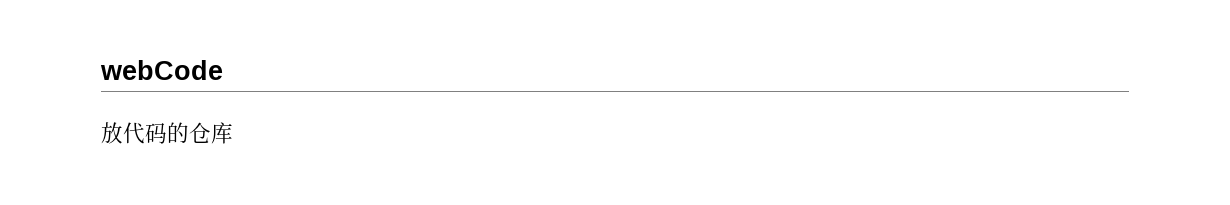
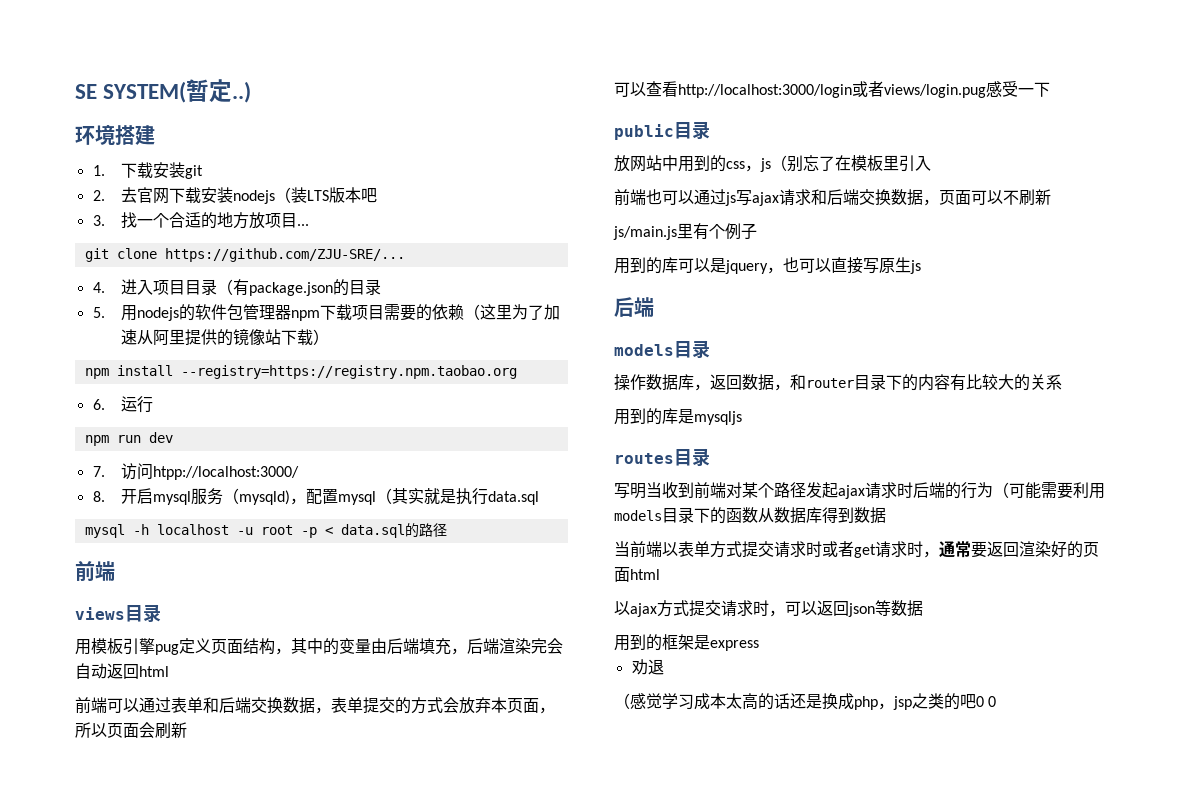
- webCode
- 放代码的仓库
+ SE SYSTEM(暂定..)
+ 环境搭建
+ 1.下载安装git
+ 2.去官网下载安装nodejs（装LTS版本吧
+ 3.找一个合适的地方放项目...
+ git clone https://github.com/ZJU-SRE/...
+ 4.进入项目目录（有package.json的目录
+ 5.用nodejs的软件包管理器npm下载项目需要的依赖（这里为了加速从阿里提供的镜像站下载）
+ npm install --registry=https://registry.npm.taobao.org
+ 6.运行
+ npm run dev
+ 7.访问htpp://localhost:3000/
+ 8.开启mysql服务（mysqld)，配置mysql（其实就是执行data.sql
+ mysql -h localhost -u root -p < data.sql的路径
+ 前端
+ views目录
+ 用模板引擎pug定义页面结构，其中的变量由后端填充，后端渲染完会自动返回html
+ 前端可以通过表单和后端交换数据，表单提交的方式会放弃本页面，所以页面会刷新
+ 可以查看http://localhost:3000/login或者views/login.pug感受一下
+ public目录
+ 放网站中用到的css，js（别忘了在模板里引入
+ 前端也可以通过js写ajax请求和后端交换数据，页面可以不刷新
+ js/main.js里有个例子
+ 用到的库可以是jquery，也可以直接写原生js
+ 后端
+ models目录
+ 操作数据库，返回数据，和router目录下的内容有比较大的关系
+ 用到的库是mysqljs
+ routes目录
+ 写明当收到前端对某个路径发起ajax请求时后端的行为（可能需要利用models目录下的函数从数据库得到数据
+ 当前端以表单方式提交请求时或者get请求时，通常要返回渲染好的页面html
+ 以ajax方式提交请求时，可以返回json等数据
+ 用到的框架是express
+ 劝退
+ （感觉学习成本太高的话还是换成php，jsp之类的吧0 0

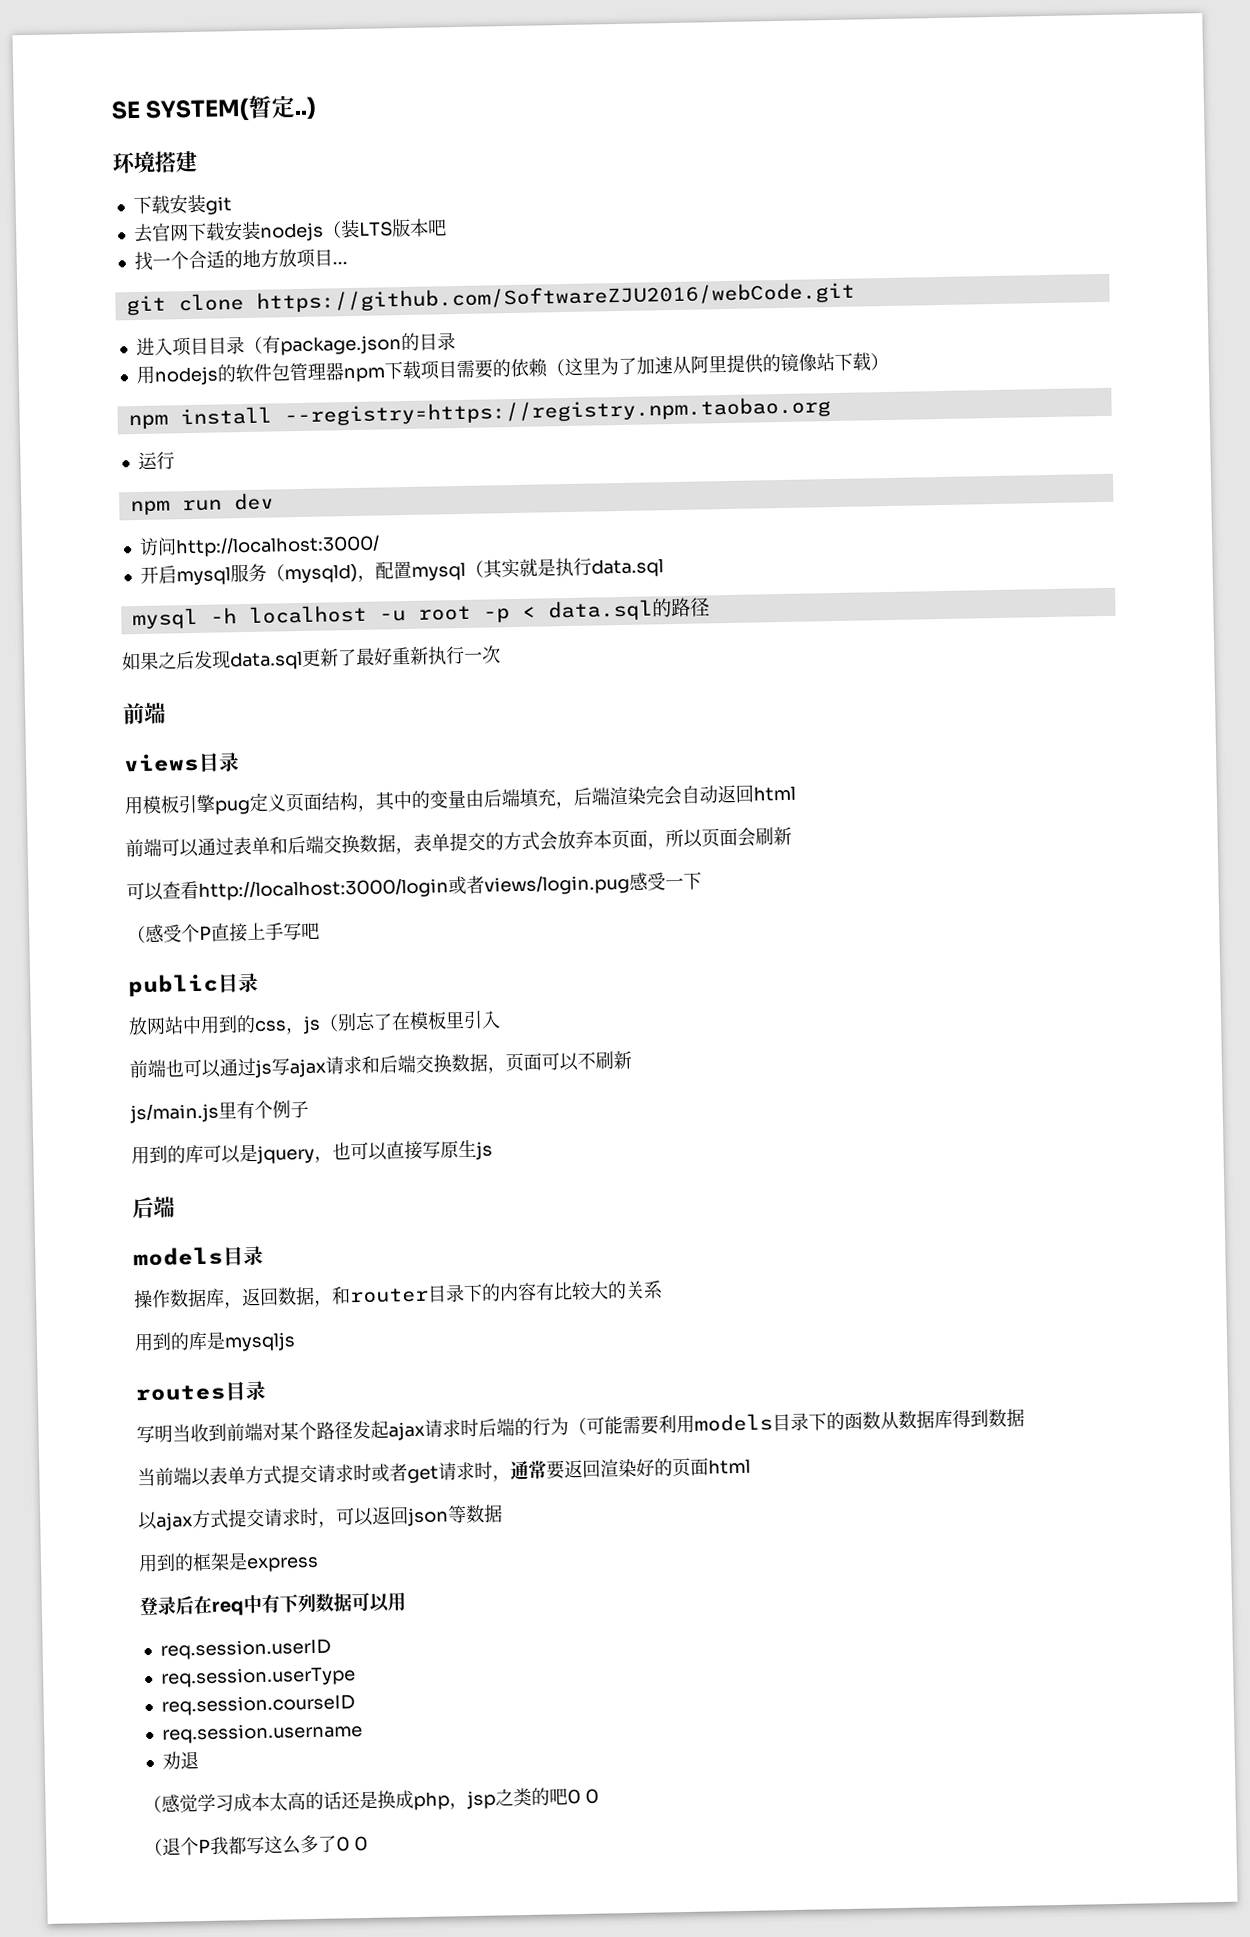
- 1.下载安装git
+ 下载安装git
- 2.去官网下载安装nodejs（装LTS版本吧
+ 去官网下载安装nodejs（装LTS版本吧
- 3.找一个合适的地方放项目...
+ 找一个合适的地方放项目...
- git clone https://github.com/ZJU-SRE/...
- 4.进入项目目录（有package.json的目录
+ git clone https://github.com/SoftwareZJU2016/webCode.git
+ 进入项目目录（有package.json的目录
- 5.用nodejs的软件包管理器npm下载项目需要的依赖（这里为了加速从阿里提供的镜像站下载）
+ 用nodejs的软件包管理器npm下载项目需要的依赖（这里为了加速从阿里提供的镜像站下载）
- 6.运行
+ 运行
- 7.访问htpp://localhost:3000/
- 8.开启mysql服务（mysqld)，配置mysql（其实就是执行data.sql
+ 访问http://localhost:3000/
+ 开启mysql服务（mysqld)，配置mysql（其实就是执行data.sql
+ 如果之后发现data.sql更新了最好重新执行一次
+ （感受个P直接上手写吧
+ 登录后在req中有下列数据可以用
+ req.session.userID
+ req.session.userType
+ req.session.courseID
+ req.session.username
+ （退个P我都写这么多了0 0

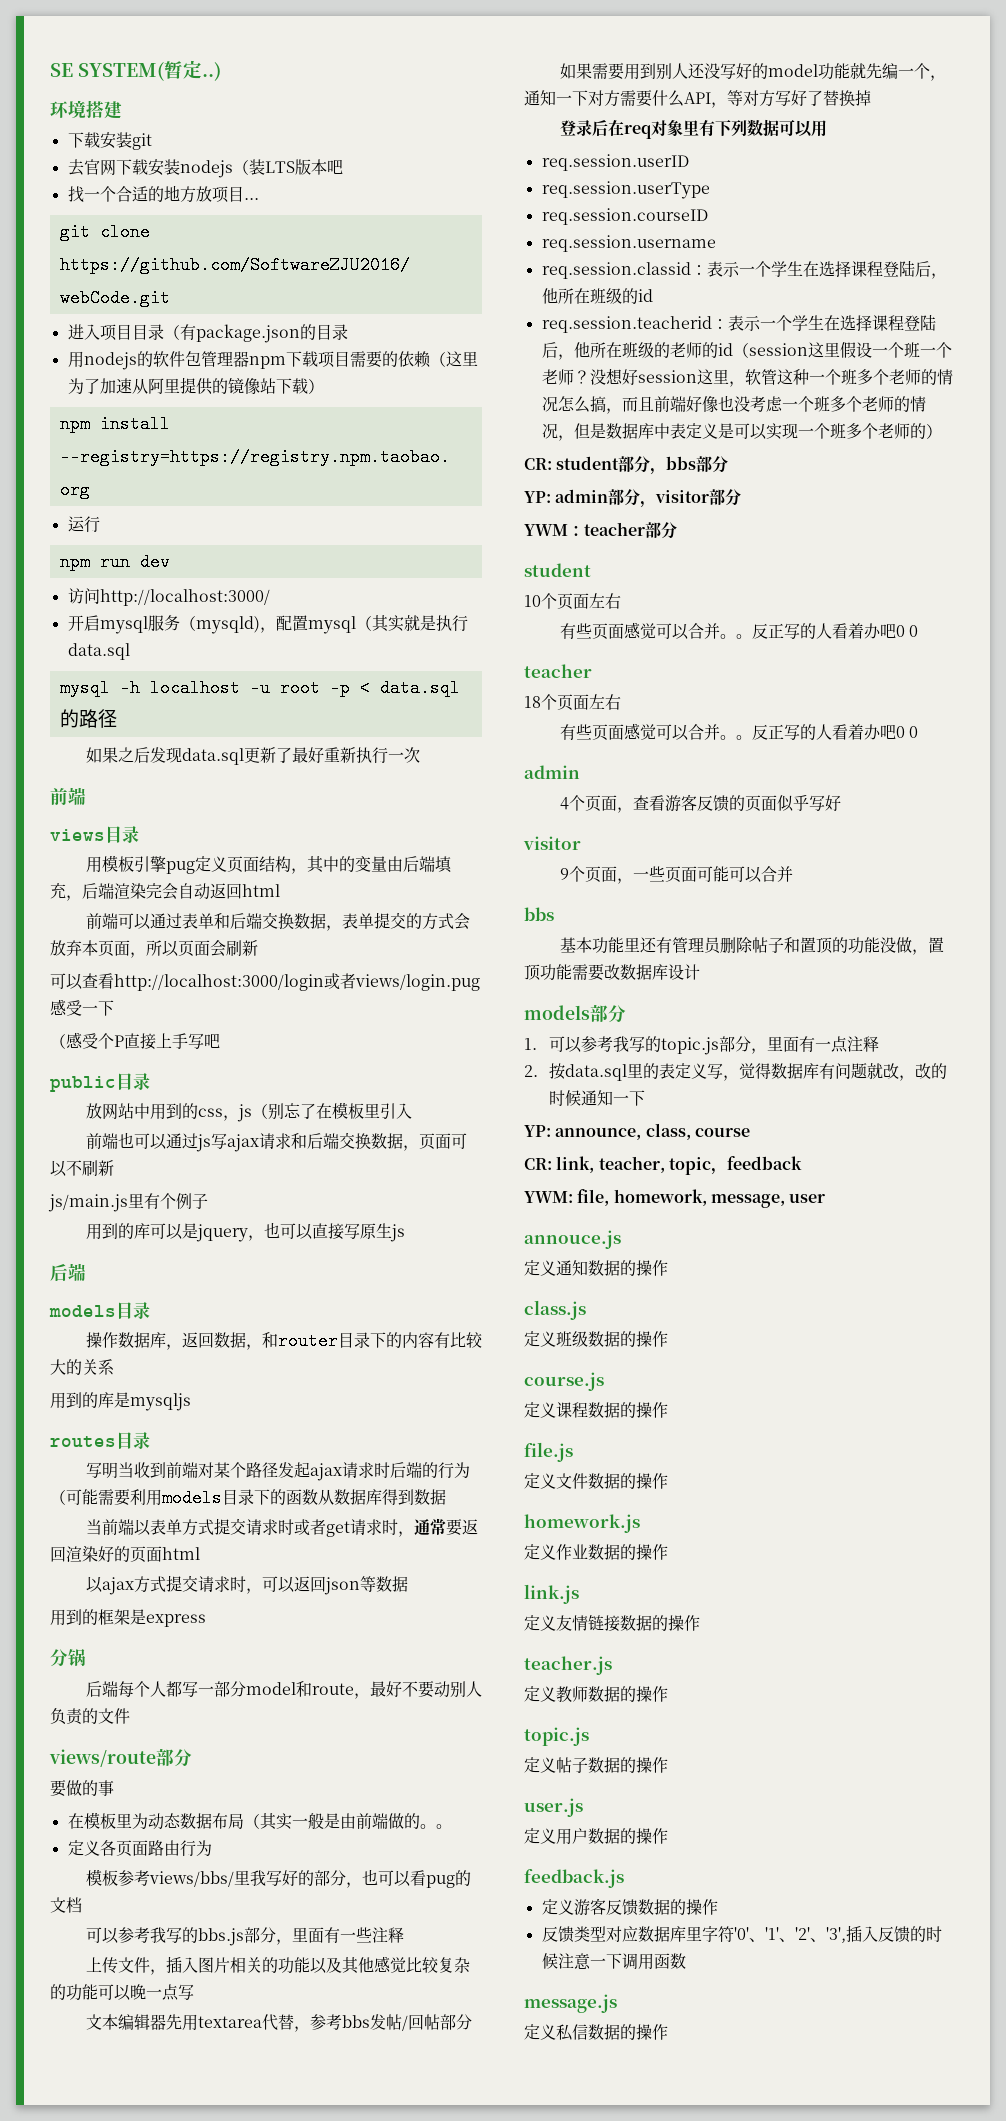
+ 分锅
+ 后端每个人都写一部分model和route，最好不要动别人负责的文件
+ views/route部分
+ 要做的事
+ 在模板里为动态数据布局（其实一般是由前端做的。。
+ 定义各页面路由行为
+ 模板参考views/bbs/里我写好的部分，也可以看pug的文档
+ 可以参考我写的bbs.js部分，里面有一些注释
+ 上传文件，插入图片相关的功能以及其他感觉比较复杂的功能可以晚一点写
+ 文本编辑器先用textarea代替，参考bbs发帖/回帖部分
+ 如果需要用到别人还没写好的model功能就先编一个，通知一下对方需要什么API，等对方写好了替换掉
- 登录后在req中有下列数据可以用
+ 登录后在req对象里有下列数据可以用
- 劝退
- （感觉学习成本太高的话还是换成php，jsp之类的吧0 0
- （退个P我都写这么多了0 0
+ req.session.classid：表示一个学生在选择课程登陆后，他所在班级的id
+ req.session.teacherid：表示一个学生在选择课程登陆后，他所在班级的老师的id（session这里假设一个班一个老师？没想好session这里，软管这种一个班多个老师的情况怎么搞，而且前端好像也没考虑一个班多个老师的情况，但是数据库中表定义是可以实现一个班多个老师的）
+ CR: student部分，bbs部分
+ YP: admin部分，visitor部分
+ YWM：teacher部分
+ student
+ 10个页面左右
+ 有些页面感觉可以合并。。反正写的人看着办吧0 0
+ teacher
+ 18个页面左右
+ 有些页面感觉可以合并。。反正写的人看着办吧0 0
+ admin
+ 4个页面，查看游客反馈的页面似乎写好
+ visitor
+ 9个页面，一些页面可能可以合并
+ bbs
+ 基本功能里还有管理员删除帖子和置顶的功能没做，置顶功能需要改数据库设计
+ models部分
+ 1.可以参考我写的topic.js部分，里面有一点注释
+ 2.按data.sql里的表定义写，觉得数据库有问题就改，改的时候通知一下
+ YP: announce, class, course
+ CR: link, teacher, topic，feedback
+ YWM: file, homework, message, user
+ annouce.js
+ 定义通知数据的操作
+ class.js
+ 定义班级数据的操作
+ course.js
+ 定义课程数据的操作
+ file.js
+ 定义文件数据的操作
+ homework.js
+ 定义作业数据的操作
+ link.js
+ 定义友情链接数据的操作
+ teacher.js
+ 定义教师数据的操作
+ topic.js
+ 定义帖子数据的操作
+ user.js
+ 定义用户数据的操作
+ feedback.js
+ 定义游客反馈数据的操作
+ 反馈类型对应数据库里字符'0'、'1'、'2'、'3',插入反馈的时候注意一下调用函数
+ message.js
+ 定义私信数据的操作

